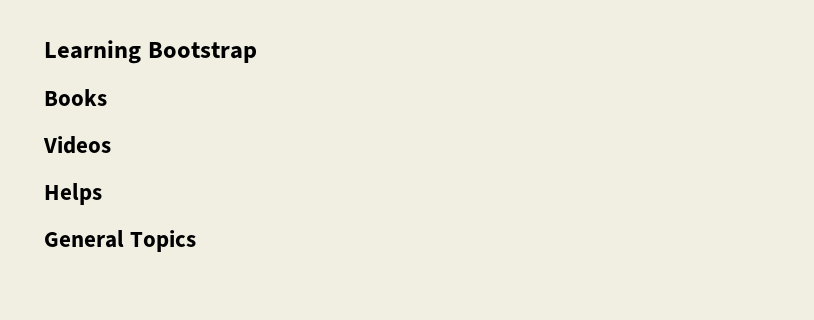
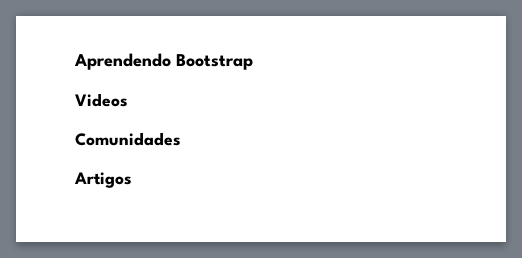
- Learning Bootstrap
+ Aprendendo Bootstrap
- Books
- Helps
- General Topics
+ Comunidades
+ Artigos

